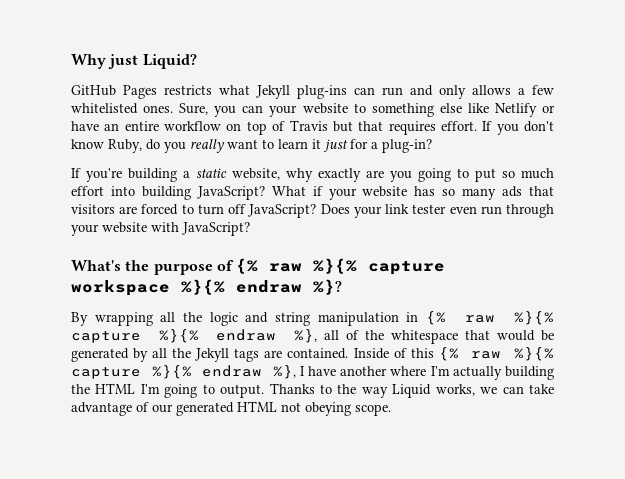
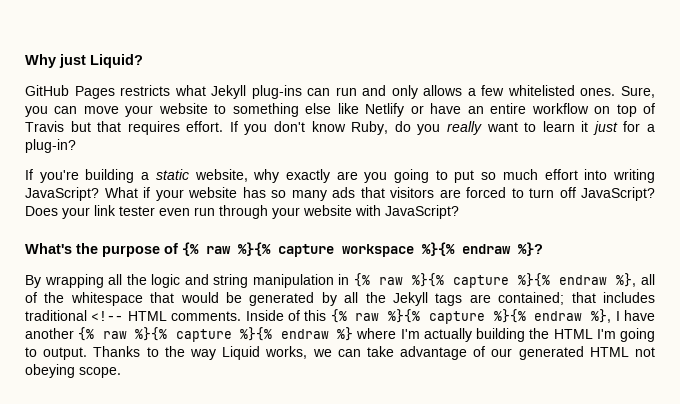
- Sure, you can your website to something else like Netlify or have an entire workflow on top of Travis but that requires effort.
+ Sure, you can move your website to something else like Netlify or have an entire workflow on top of Travis but that requires effort.
- If you're building a static website, why exactly are you going to put so much effort into building JavaScript?
+ If you're building a static website, why exactly are you going to put so much effort into writing JavaScript?
- By wrapping all the logic and string manipulation in {% raw %}{% capture %}{% endraw %}, all of the whitespace that would be generated by all the Jekyll tags are contained.
+ By wrapping all the logic and string manipulation in {% raw %}{% capture %}{% endraw %}, all of the whitespace that would be generated by all the Jekyll tags are contained; that includes traditional <!-- HTML comments.
- Inside of this {% raw %}{% capture %}{% endraw %}, I have another where I'm actually building the HTML I'm going to output.
+ Inside of this {% raw %}{% capture %}{% endraw %}, I have another {% raw %}{% capture %}{% endraw %} where I'm actually building the HTML I'm going to output.

